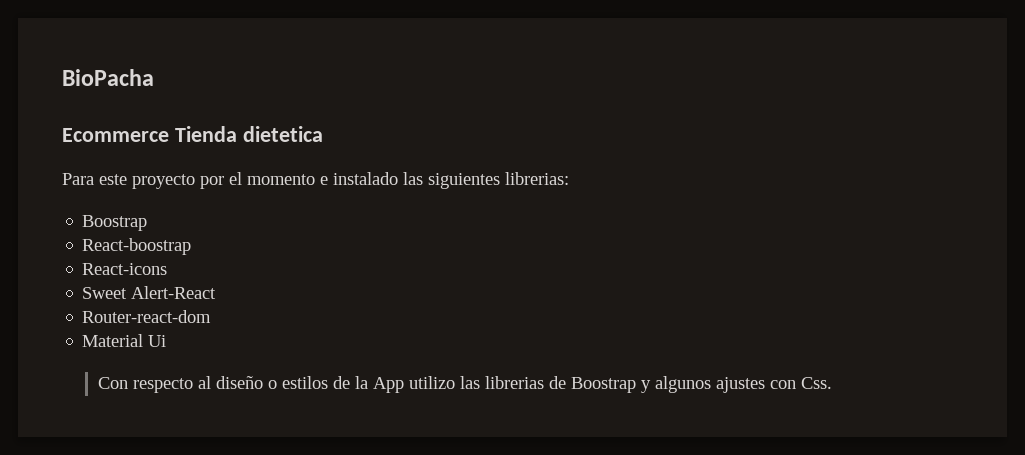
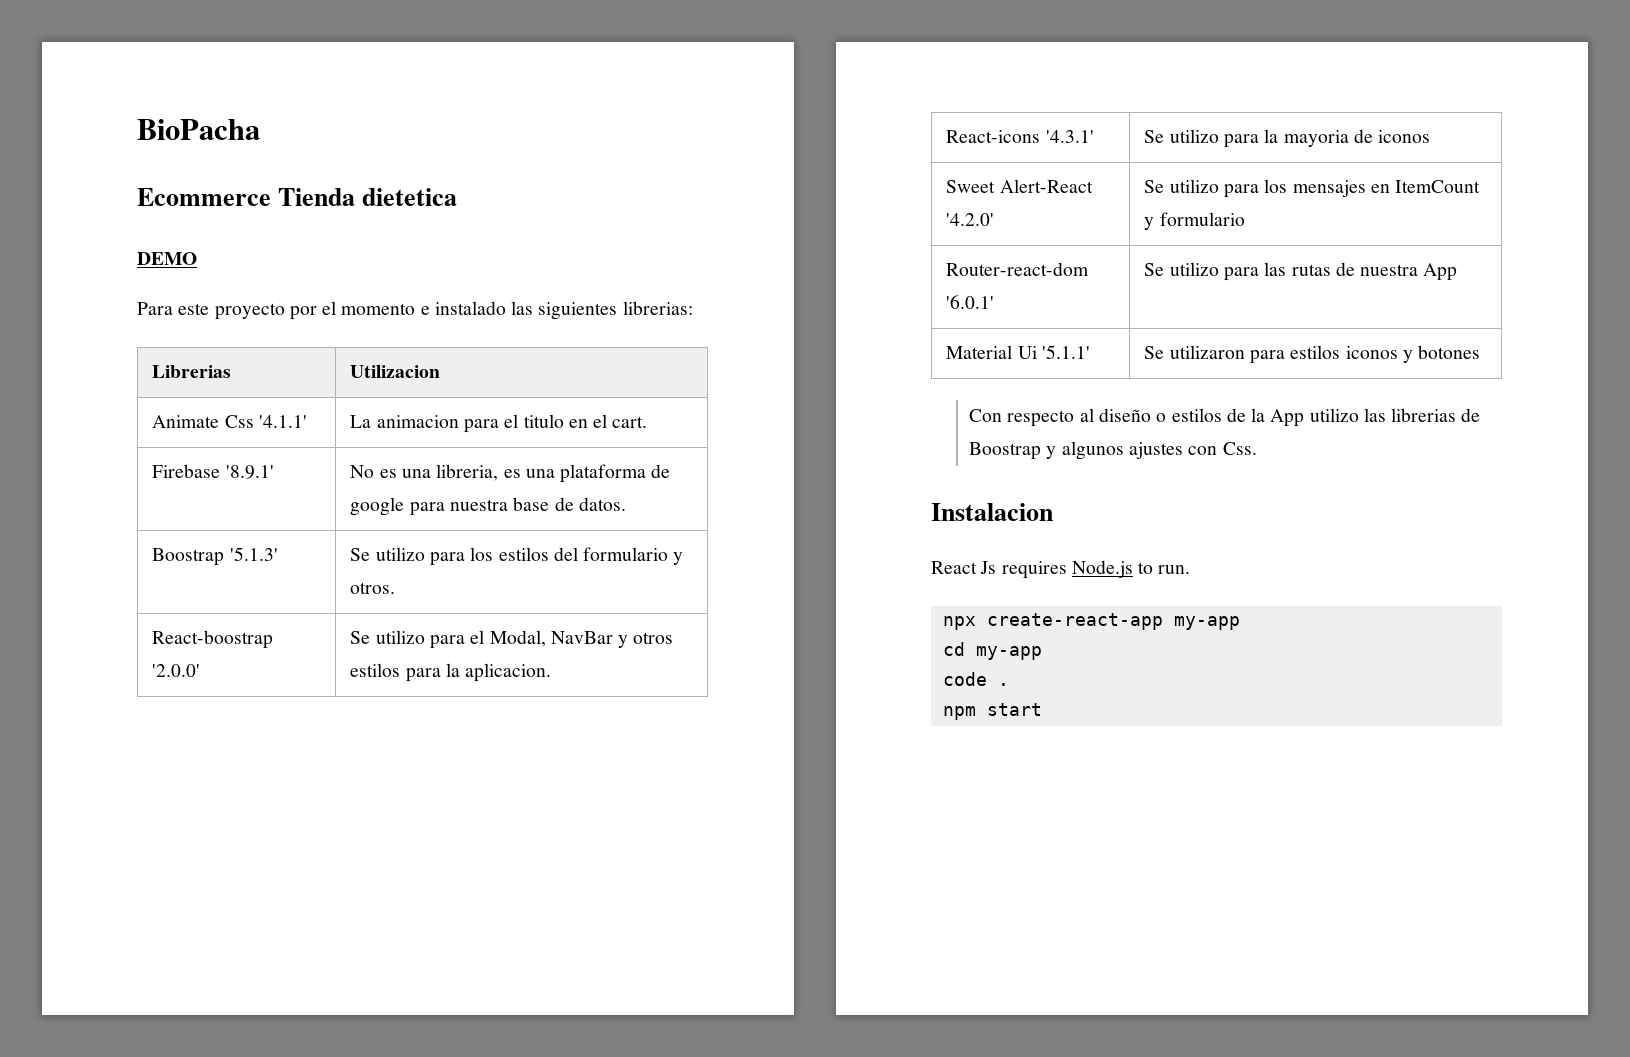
+ DEMO
  Para este proyecto por el momento e instalado las siguientes librerias:
- Boostrap
- React-boostrap
- React-icons
- Sweet Alert-React
- Router-react-dom
- Material Ui
+ Librerias | Utilizacion
+ Animate Css '4.1.1' | La animacion para el titulo en el cart.
+ Firebase '8.9.1' | No es una libreria, es una plataforma de google para nuestra base de datos.
+ Boostrap '5.1.3' | Se utilizo para los estilos del formulario y otros.
+ React-boostrap '2.0.0' | Se utilizo para el Modal, NavBar y otros estilos para la aplicacion.
+ React-icons '4.3.1' | Se utilizo para la mayoria de iconos
+ Sweet Alert-React '4.2.0' | Se utilizo para los mensajes en ItemCount y formulario
+ Router-react-dom '6.0.1' | Se utilizo para las rutas de nuestra App
+ Material Ui '5.1.1' | Se utilizaron para estilos iconos y botones
+ Instalacion
+ React Js requires Node.js to run.
+ npx create-react-app my-app
+ cd my-app
+ code .
+ npm start

